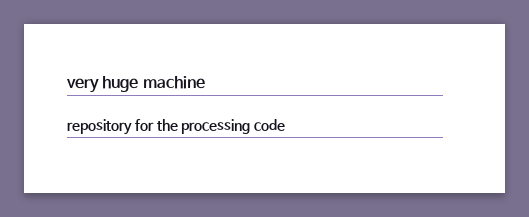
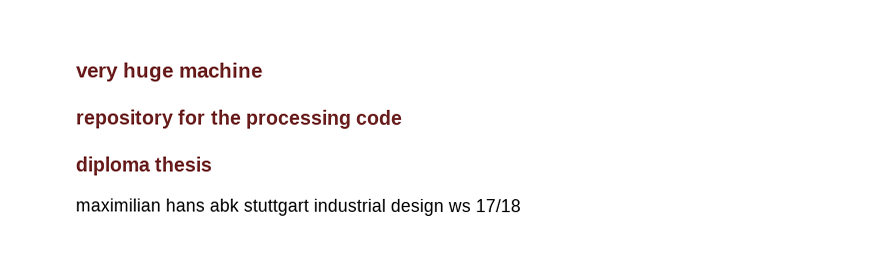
+ diploma thesis
+ maximilian hans abk stuttgart industrial design ws 17/18

